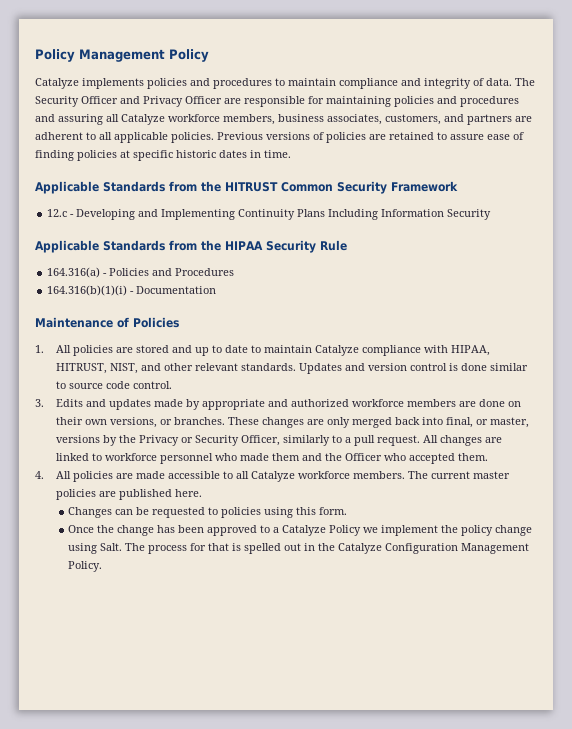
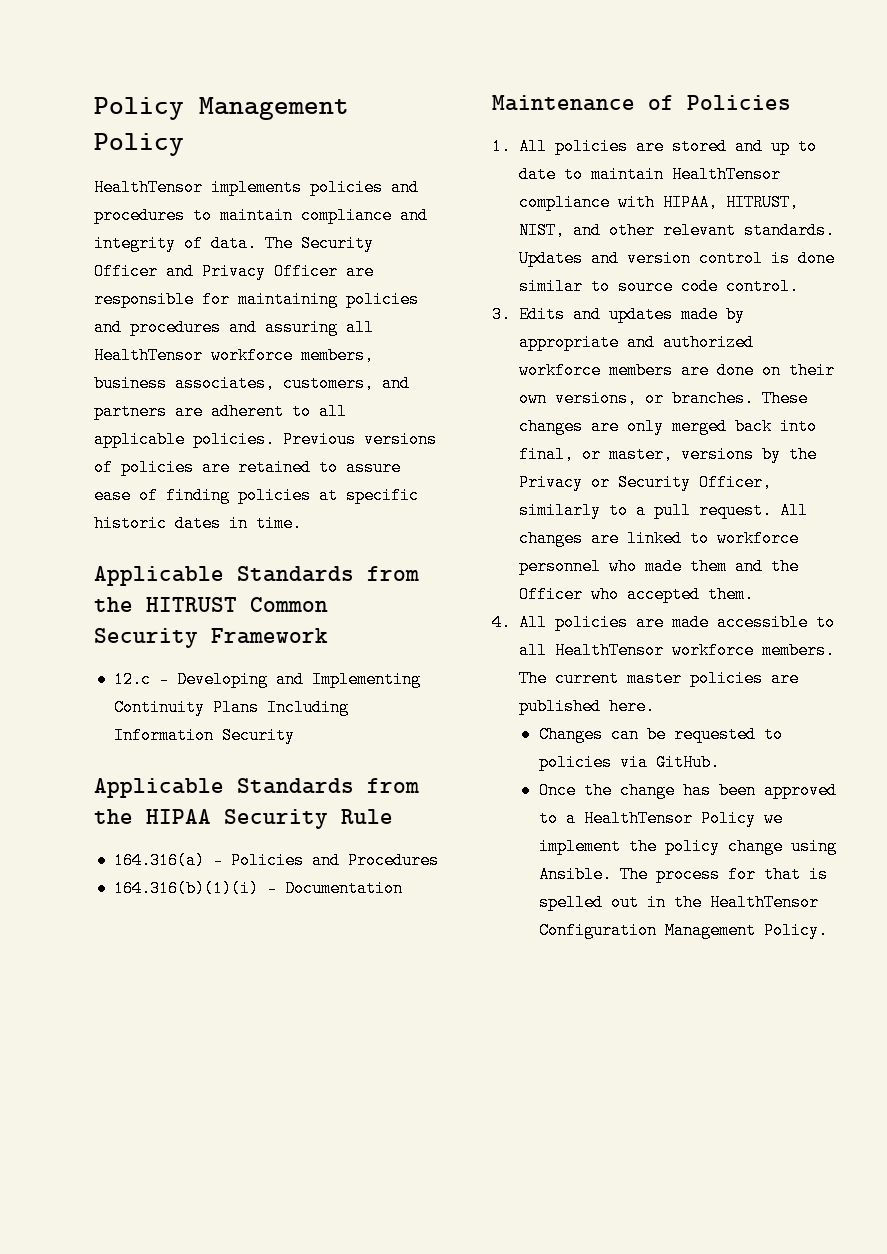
- Catalyze implements policies and procedures to maintain compliance and integrity of data.
+ HealthTensor implements policies and procedures to maintain compliance and integrity of data.
- The Security Officer and Privacy Officer are responsible for maintaining policies and procedures and assuring all Catalyze workforce members, business associates, customers, and partners are adherent to all applicable policies.
+ The Security Officer and Privacy Officer are responsible for maintaining policies and procedures and assuring all HealthTensor workforce members, business associates, customers, and partners are adherent to all applicable policies.
- 1. All policies are stored and up to date to maintain Catalyze compliance with HIPAA, HITRUST, NIST, and other relevant standards.
+ 1. All policies are stored and up to date to maintain HealthTensor compliance with HIPAA, HITRUST, NIST, and other relevant standards.
- 4. All policies are made accessible to all Catalyze workforce members.
+ 4. All policies are made accessible to all HealthTensor workforce members.
- Changes can be requested to policies using this form.
+ Changes can be requested to policies via GitHub.
- Once the change has been approved to a Catalyze Policy we implement the policy change using Salt.
+ Once the change has been approved to a HealthTensor Policy we implement the policy change using Ansible.
- The process for that is spelled out in the Catalyze Configuration Management Policy.
+ The process for that is spelled out in the HealthTensor Configuration Management Policy.

